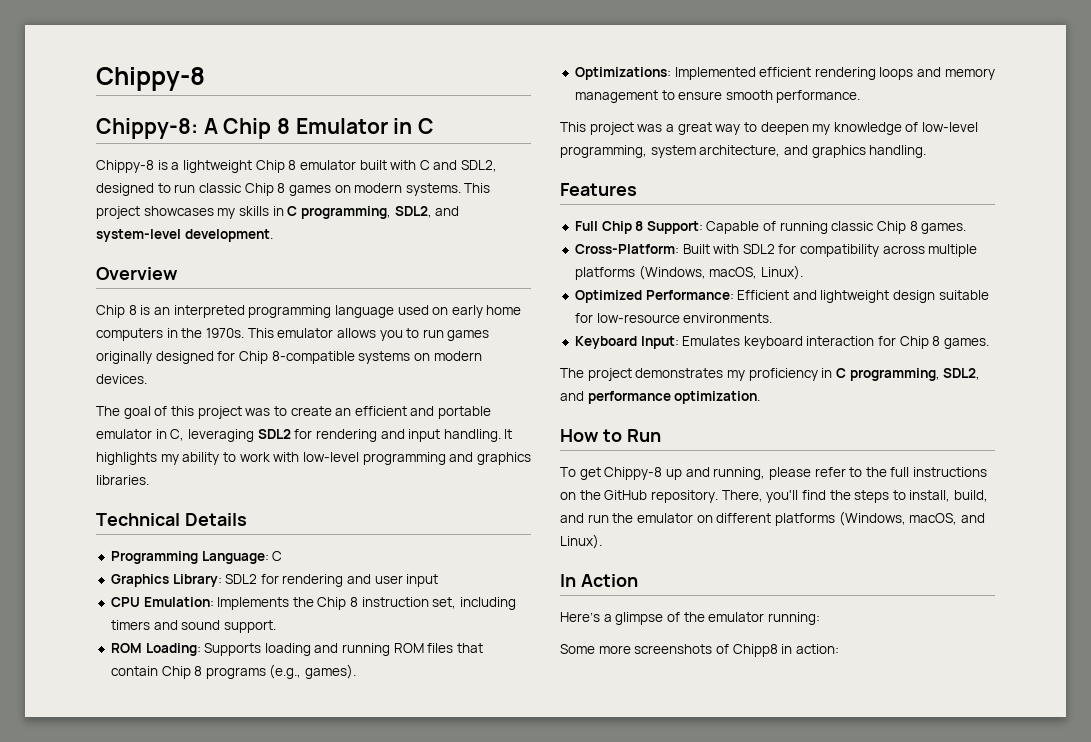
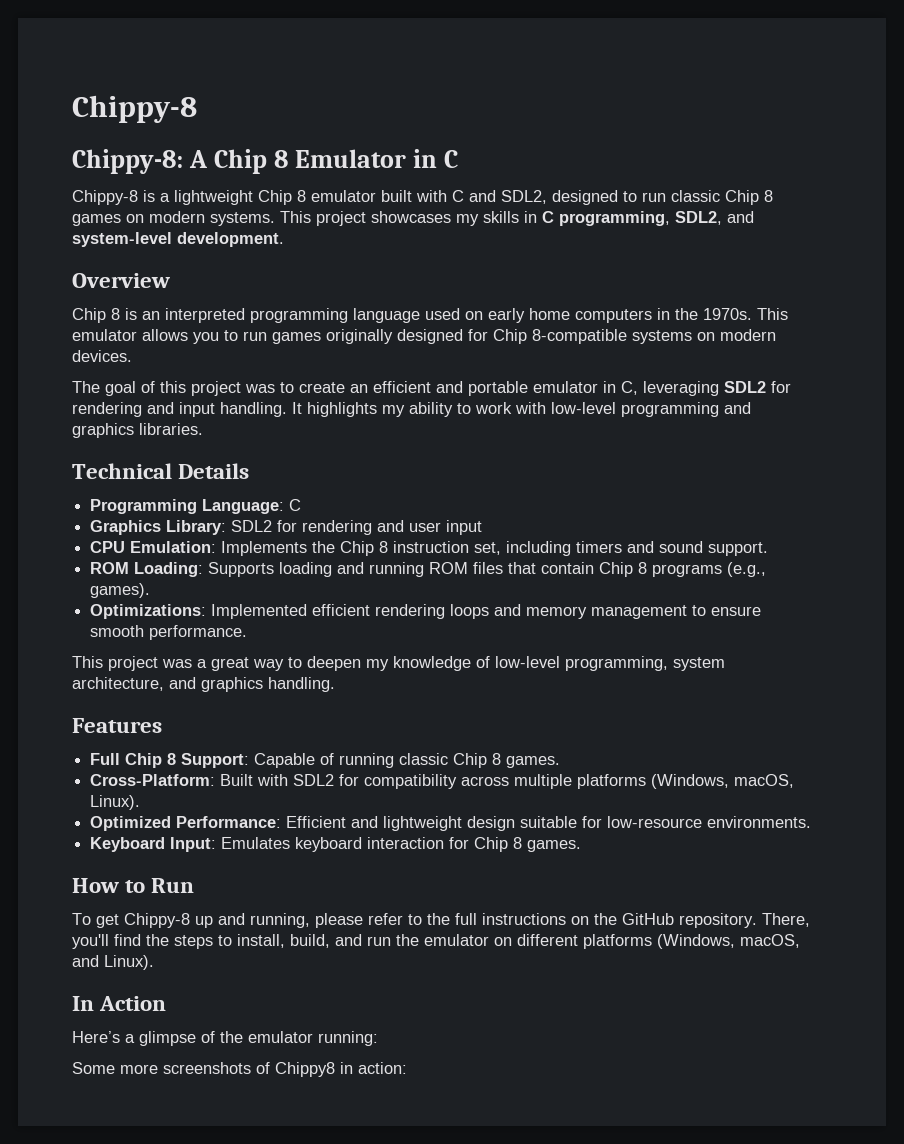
- The project demonstrates my proficiency in C programming, SDL2, and performance optimization.
- Some more screenshots of Chipp8 in action:
+ Some more screenshots of Chippy8 in action:

